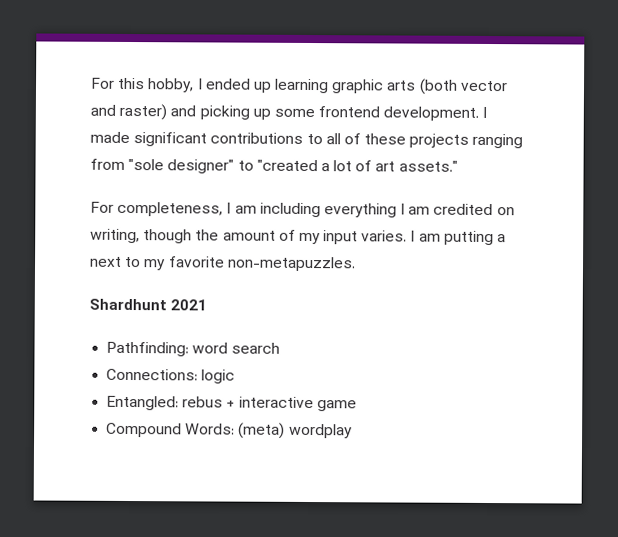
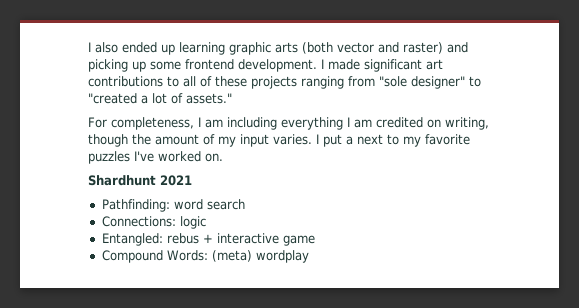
- For this hobby, I ended up learning graphic arts (both vector and raster) and picking up some frontend development.
+ I also ended up learning graphic arts (both vector and raster) and picking up some frontend development.
- I made significant contributions to all of these projects ranging from "sole designer" to "created a lot of art assets."
+ I made significant art contributions to all of these projects ranging from "sole designer" to "created a lot of assets."
- I am putting a next to my favorite non-metapuzzles.
+ I put a next to my favorite puzzles I've worked on.

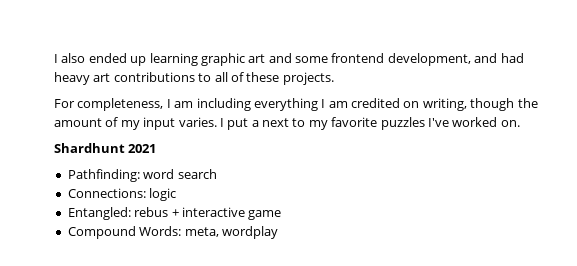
- I also ended up learning graphic arts (both vector and raster) and picking up some frontend development. I made significant art contributions to all of these projects ranging from "sole designer" to "created a lot of assets."
+ I also ended up learning graphic art and some frontend development, and had heavy art contributions to all of these projects.
- Compound Words: (meta) wordplay
+ Compound Words: meta, wordplay

